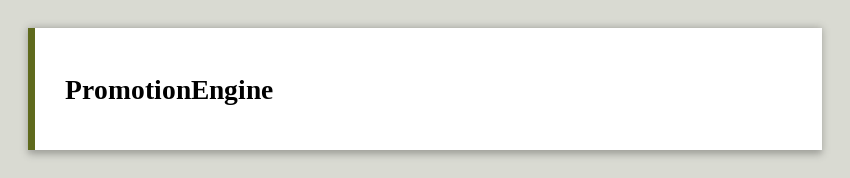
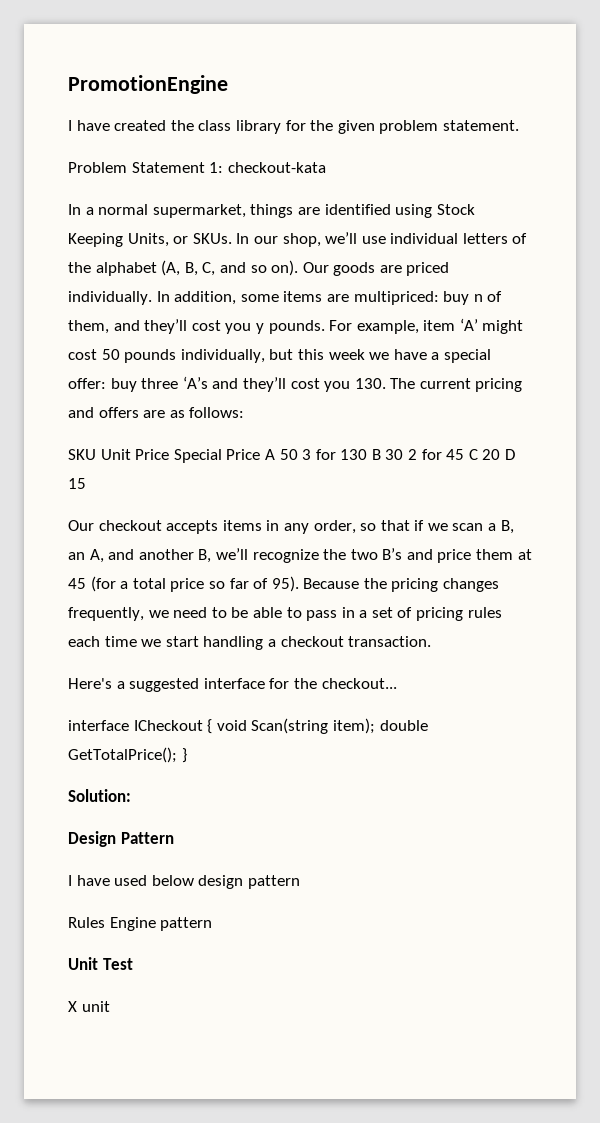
+ I have created the class library for the given problem statement.
+ Problem Statement 1: checkout-kata
+ In a normal supermarket, things are identified using Stock Keeping Units, or SKUs. In our shop, we’ll use individual letters of the alphabet (A, B, C, and so on). Our goods are priced individually. In addition, some items are multipriced: buy n of them, and they’ll cost you y pounds. For example, item ‘A’ might cost 50 pounds individually, but this week we have a special offer: buy three ‘A’s and they’ll cost you 130. The current pricing and offers are as follows:
+ SKU Unit Price Special Price A 50 3 for 130 B 30 2 for 45 C 20 D 15
+ Our checkout accepts items in any order, so that if we scan a B, an A, and another B, we’ll recognize the two B’s and price them at 45 (for a total price so far of 95). Because the pricing changes frequently, we need to be able to pass in a set of pricing rules each time we start handling a checkout transaction.
+ Here's a suggested interface for the checkout...
+ interface ICheckout { void Scan(string item); double GetTotalPrice(); }
+ Solution:
+ Design Pattern
+ I have used below design pattern
+ Rules Engine pattern
+ Unit Test
+ X unit

